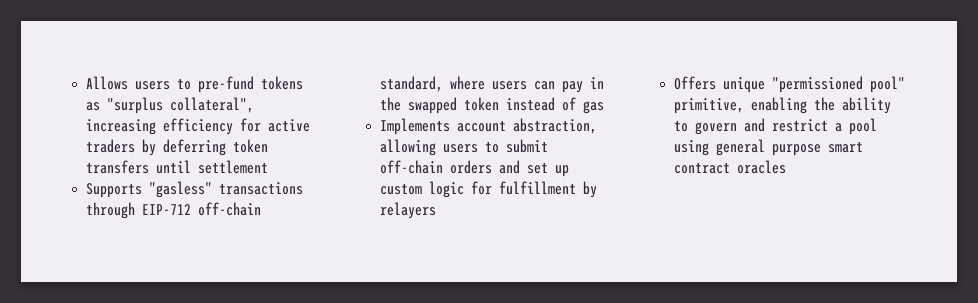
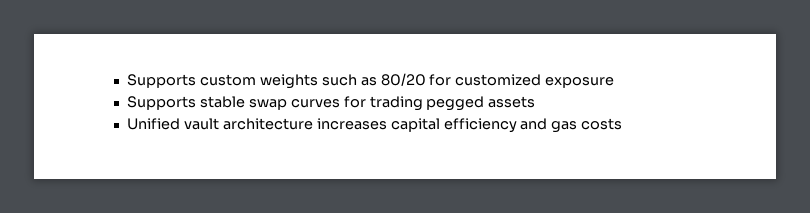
- Allows users to pre-fund tokens as "surplus collateral", increasing efficiency for active traders by deferring token transfers until settlement
- Supports "gasless" transactions through EIP-712 off-chain standard, where users can pay in the swapped token instead of gas
- Implements account abstraction, allowing users to submit off-chain orders and set up custom logic for fulfillment by relayers
- Offers unique "permissioned pool" primitive, enabling the ability to govern and restrict a pool using general purpose smart contract oracles
+ Supports custom weights such as 80/20 for customized exposure
+ Supports stable swap curves for trading pegged assets
+ Unified vault architecture increases capital efficiency and gas costs

